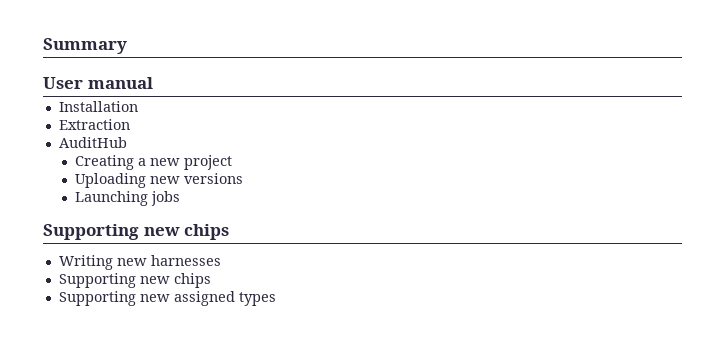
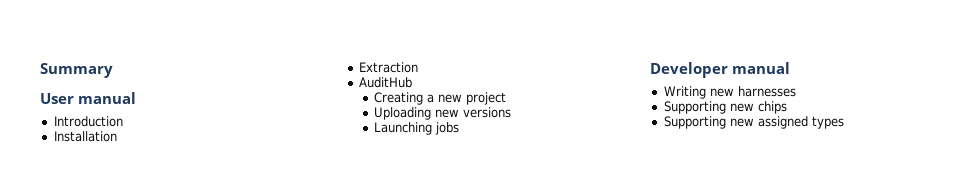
+ Introduction
  Launching jobs
- Supporting new chips
+ Developer manual

